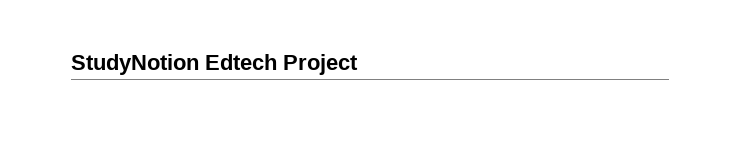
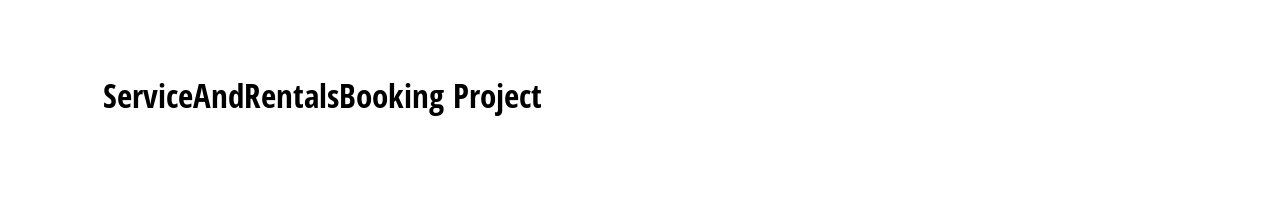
- StudyNotion Edtech Project
+ ServiceAndRentalsBooking Project

